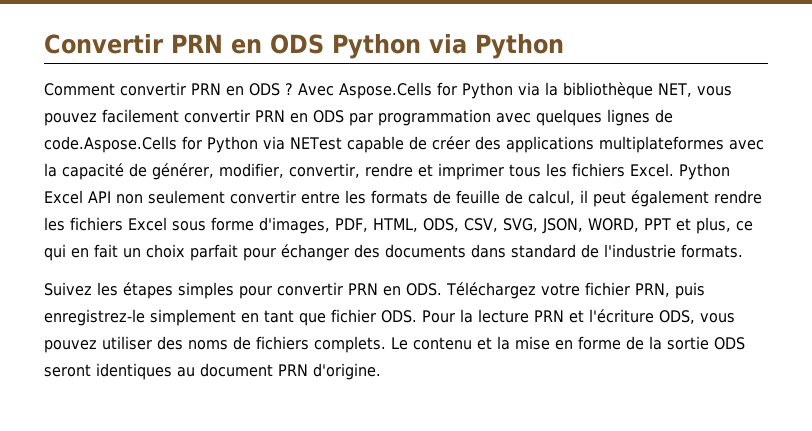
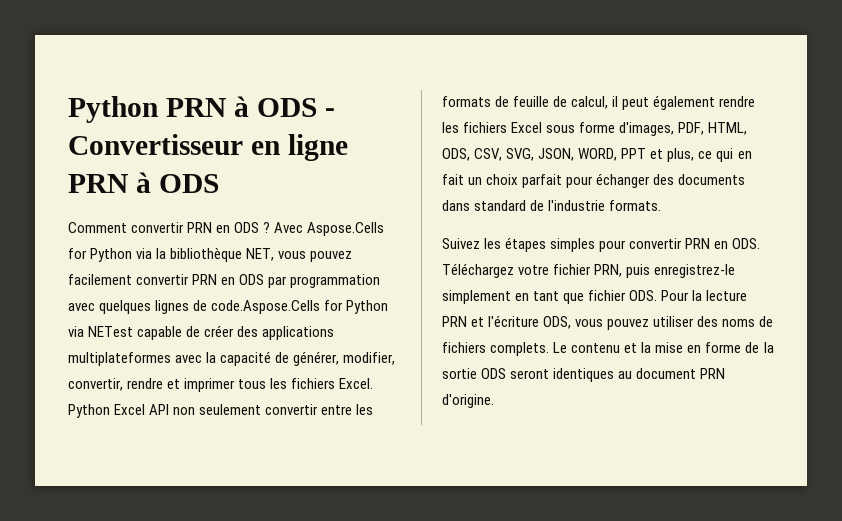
- Convertir PRN en ODS Python via Python
+ Python PRN à ODS - Convertisseur en ligne PRN à ODS

